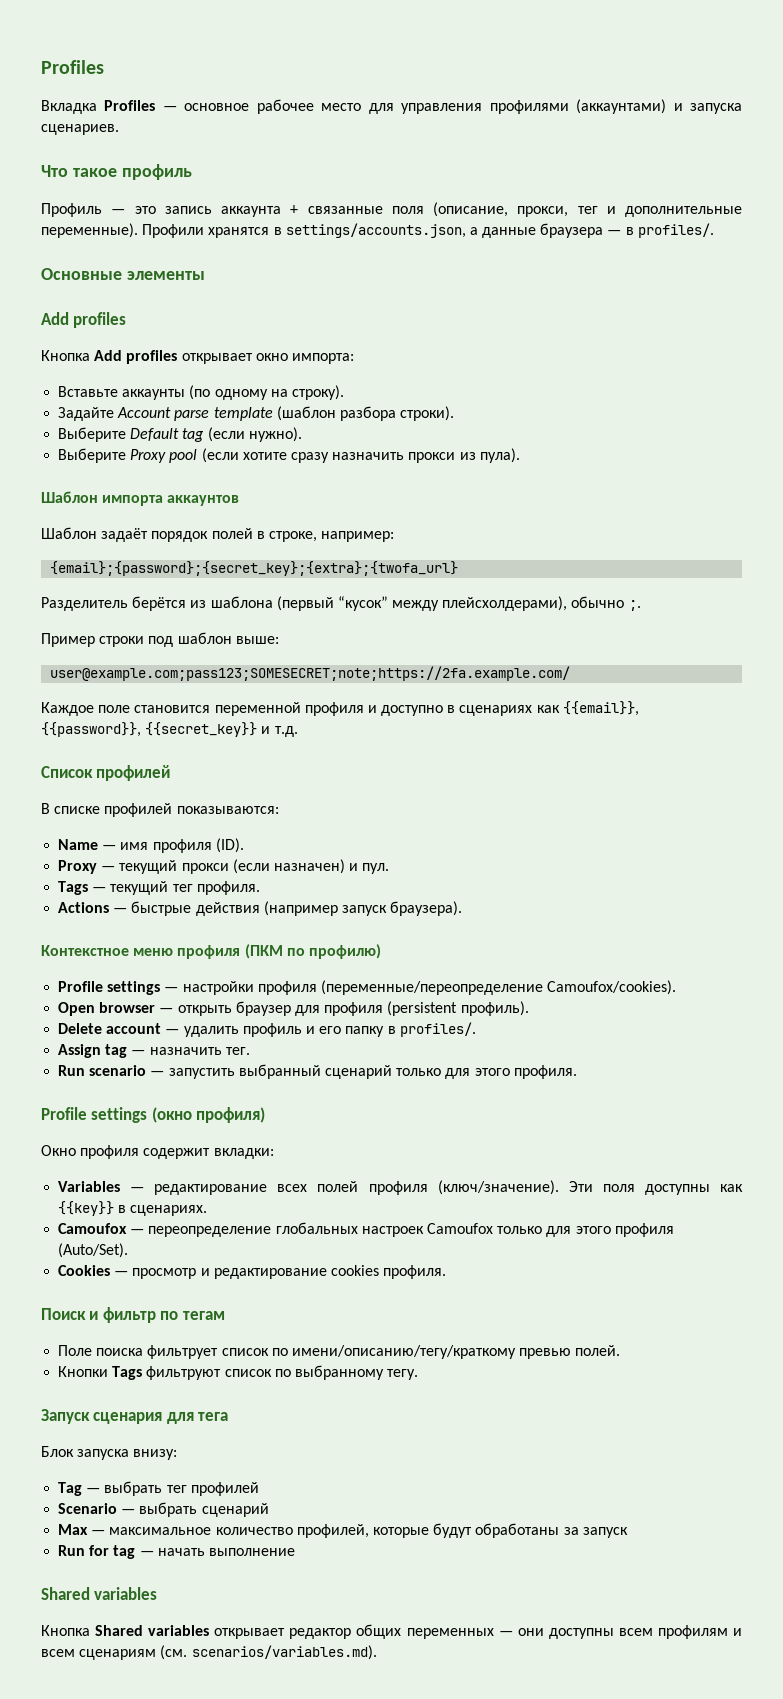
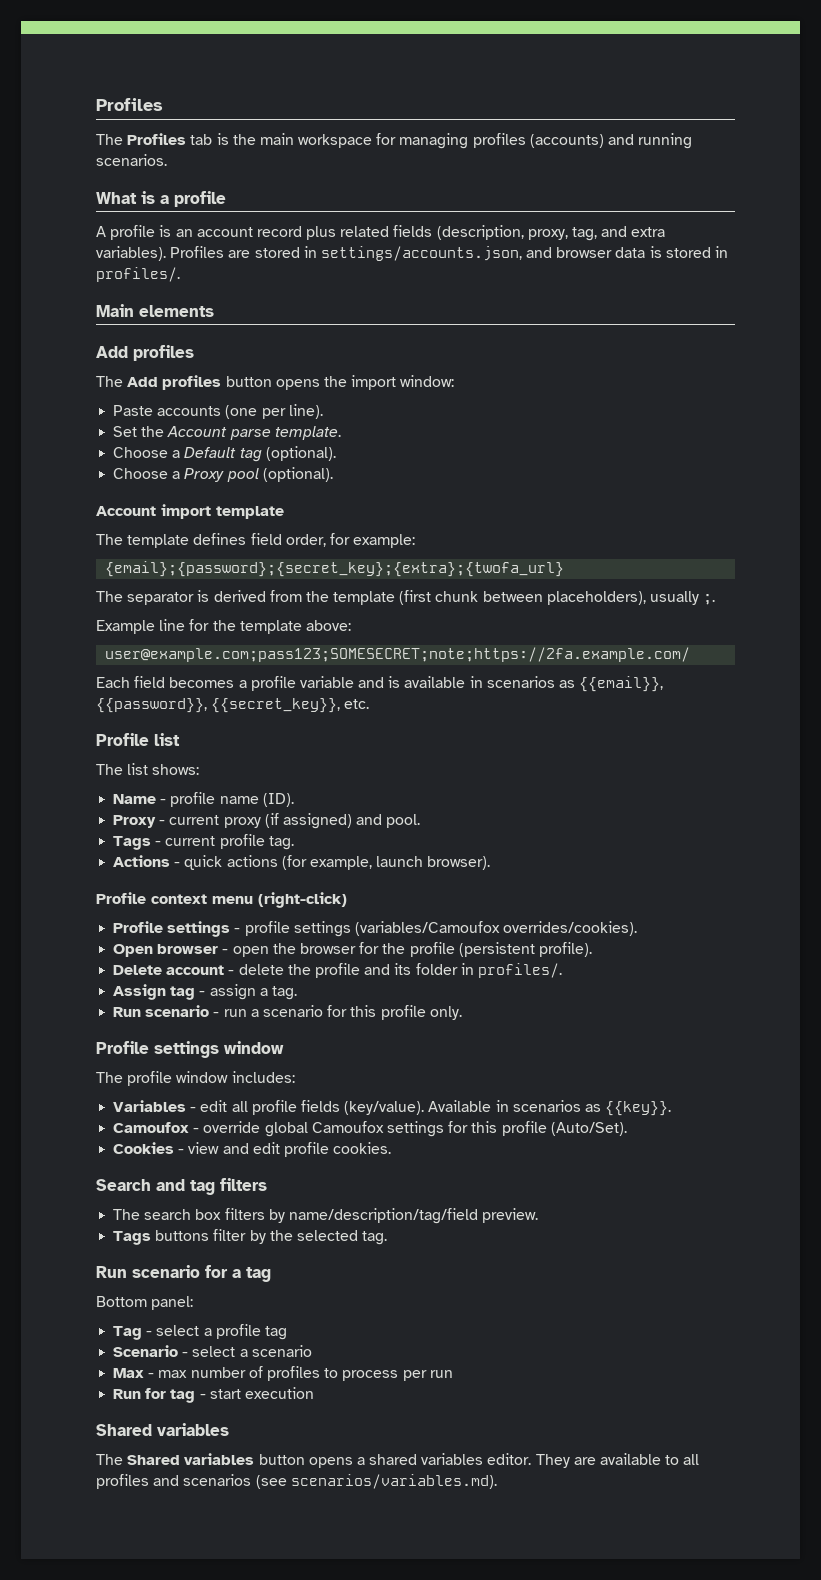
- Вкладка Profiles — основное рабочее место для управления профилями (аккаунтами) и запуска сценариев.
- Что такое профиль
- Профиль — это запись аккаунта + связанные поля (описание, прокси, тег и дополнительные переменные). Профили хранятся в settings/accounts.json, а данные браузера — в profiles/.
- Основные элементы
+ The Profiles tab is the main workspace for managing profiles (accounts) and running scenarios.
+ What is a profile
+ A profile is an account record plus related fields (description, proxy, tag, and extra variables). Profiles are stored in settings/accounts.json, and browser data is stored in profiles/.
+ Main elements
- Кнопка Add profiles открывает окно импорта:
- Вставьте аккаунты (по одному на строку).
- Задайте Account parse template (шаблон разбора строки).
- Выберите Default tag (если нужно).
- Выберите Proxy pool (если хотите сразу назначить прокси из пула).
- Шаблон импорта аккаунтов
- Шаблон задаёт порядок полей в строке, например:
+ The Add profiles button opens the import window:
+ Paste accounts (one per line).
+ Set the Account parse template.
+ Choose a Default tag (optional).
+ Choose a Proxy pool (optional).
+ Account import template
+ The template defines field order, for example:
  {email};{password};{secret_key};{extra};{twofa_url}
- Разделитель берётся из шаблона (первый “кусок” между плейсхолдерами), обычно ;.
- Пример строки под шаблон выше:
+ The separator is derived from the template (first chunk between placeholders), usually ;.
+ Example line for the template above:
  user@example.com;pass123;SOMESECRET;note;https://2fa.example.com/
- Каждое поле становится переменной профиля и доступно в сценариях как {{email}}, {{password}}, {{secret_key}} и т.д.
- Список профилей
- В списке профилей показываются:
- Name — имя профиля (ID).
- Proxy — текущий прокси (если назначен) и пул.
- Tags — текущий тег профиля.
- Actions — быстрые действия (например запуск браузера).
- Контекстное меню профиля (ПКМ по профилю)
- Profile settings — настройки профиля (переменные/переопределение Camoufox/cookies).
- Open browser — открыть браузер для профиля (persistent профиль).
- Delete account — удалить профиль и его папку в profiles/.
- Assign tag — назначить тег.
- Run scenario — запустить выбранный сценарий только для этого профиля.
- Profile settings (окно профиля)
- Окно профиля содержит вкладки:
- Variables — редактирование всех полей профиля (ключ/значение). Эти поля доступны как {{key}} в сценариях.
- Camoufox — переопределение глобальных настроек Camoufox только для этого профиля (Auto/Set).
- Cookies — просмотр и редактирование cookies профиля.
- Поиск и фильтр по тегам
- Поле поиска фильтрует список по имени/описанию/тегу/краткому превью полей.
- Кнопки Tags фильтруют список по выбранному тегу.
- Запуск сценария для тега
- Блок запуска внизу:
- Tag — выбрать тег профилей
- Scenario — выбрать сценарий
- Max — максимальное количество профилей, которые будут обработаны за запуск
+ Each field becomes a profile variable and is available in scenarios as {{email}}, {{password}}, {{secret_key}}, etc.
+ Profile list
+ The list shows:
+ Name - profile name (ID).
+ Proxy - current proxy (if assigned) and pool.
+ Tags - current profile tag.
+ Actions - quick actions (for example, launch browser).
+ Profile context menu (right-click)
+ Profile settings - profile settings (variables/Camoufox overrides/cookies).
+ Open browser - open the browser for the profile (persistent profile).
+ Delete account - delete the profile and its folder in profiles/.
+ Assign tag - assign a tag.
+ Run scenario - run a scenario for this profile only.
+ Profile settings window
+ The profile window includes:
+ Variables - edit all profile fields (key/value). Available in scenarios as {{key}}.
+ Camoufox - override global Camoufox settings for this profile (Auto/Set).
+ Cookies - view and edit profile cookies.
+ Search and tag filters
+ The search box filters by name/description/tag/field preview.
+ Tags buttons filter by the selected tag.
+ Run scenario for a tag
+ Bottom panel:
+ Tag - select a profile tag
+ Scenario - select a scenario
+ Max - max number of profiles to process per run
- Run for tag — начать выполнение
+ Run for tag - start execution
- Кнопка Shared variables открывает редактор общих переменных — они доступны всем профилям и всем сценариям (см. scenarios/variables.md).
+ The Shared variables button opens a shared variables editor. They are available to all profiles and scenarios (see scenarios/variables.md).

